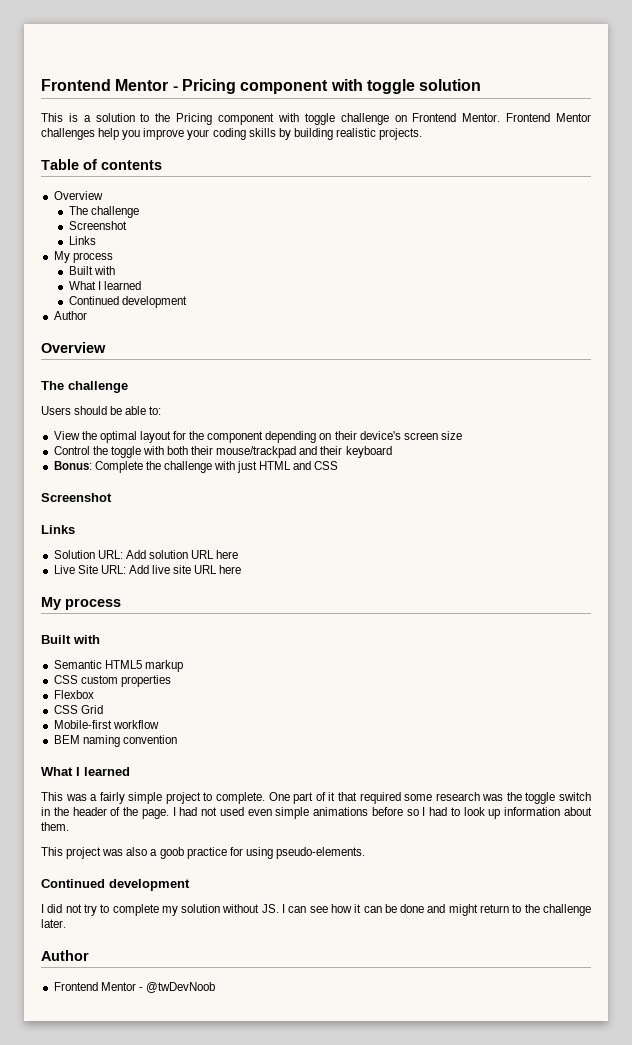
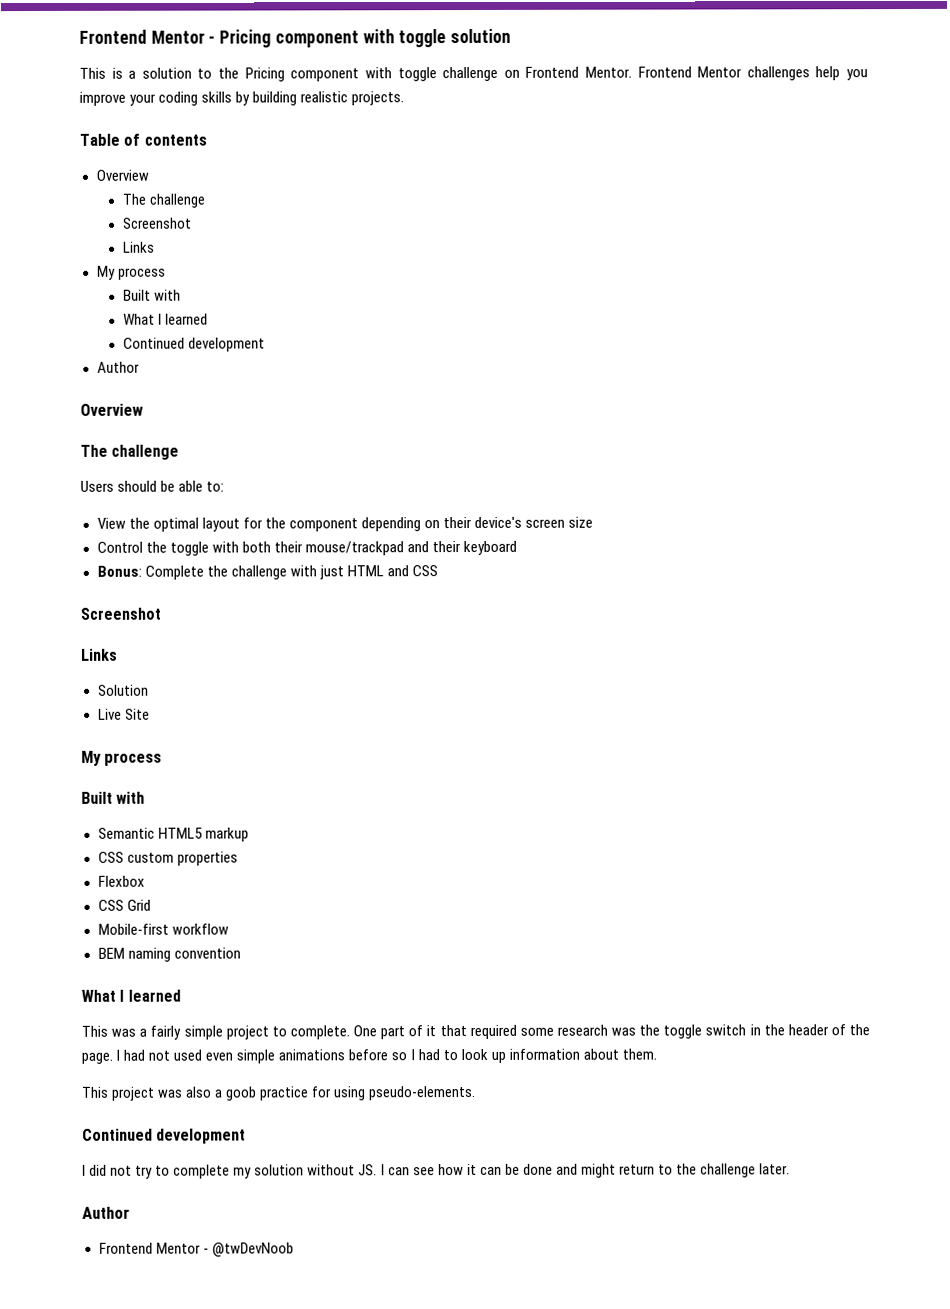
- Solution URL: Add solution URL here
- Live Site URL: Add live site URL here
+ Solution
+ Live Site

